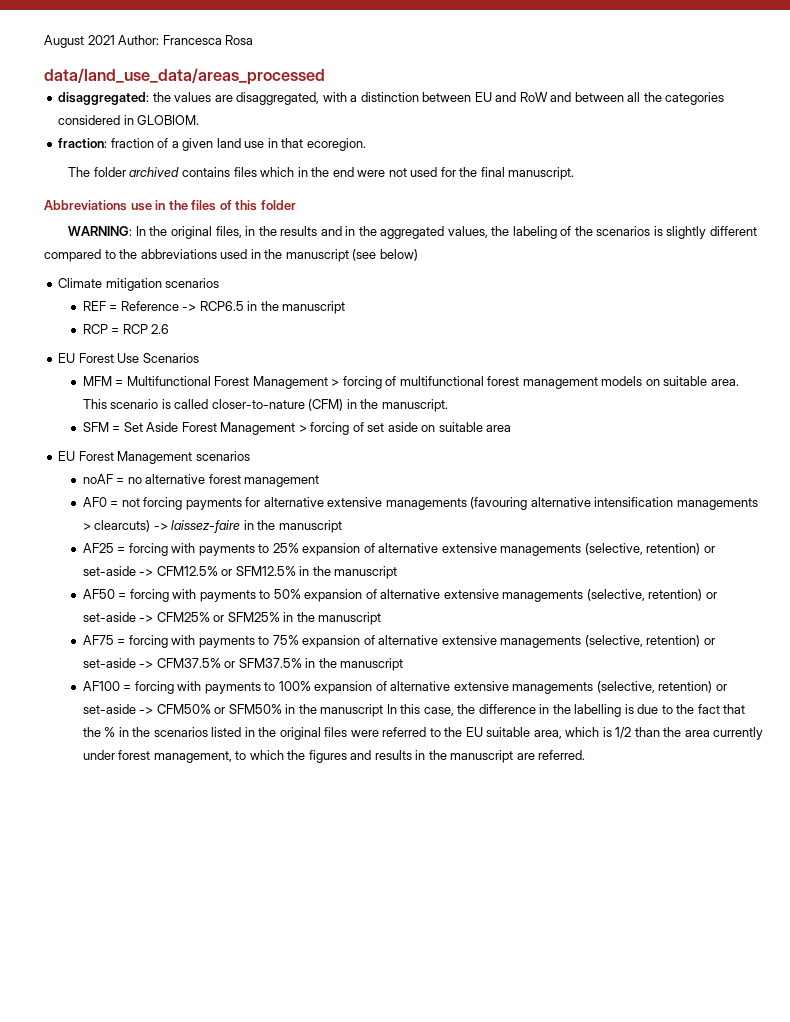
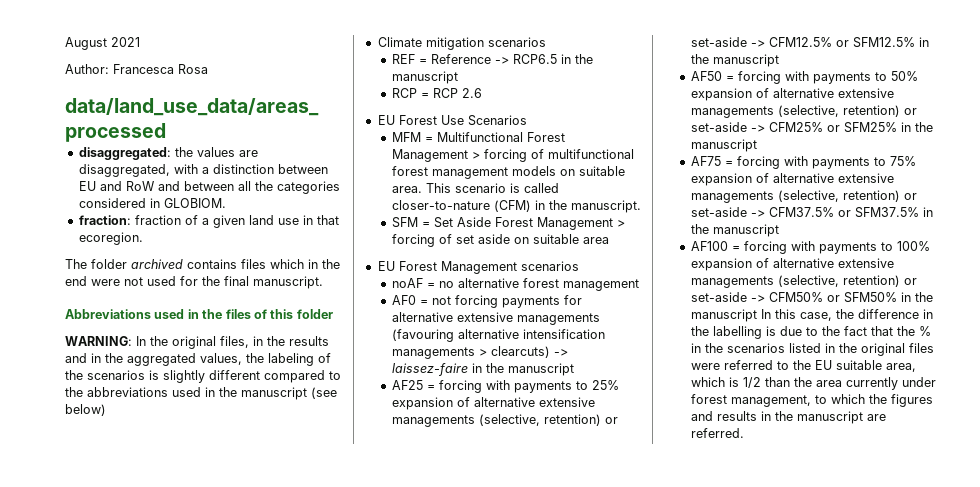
- August 2021 Author: Francesca Rosa
+ August 2021
+ Author: Francesca Rosa
- Abbreviations use in the files of this folder
+ Abbreviations used in the files of this folder

